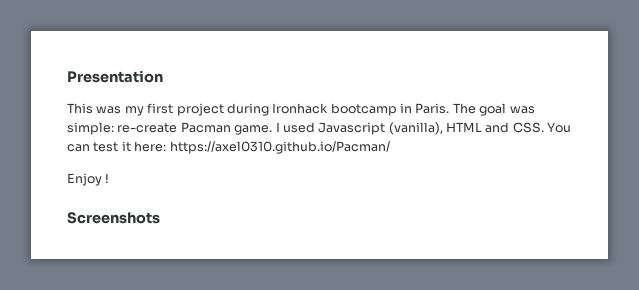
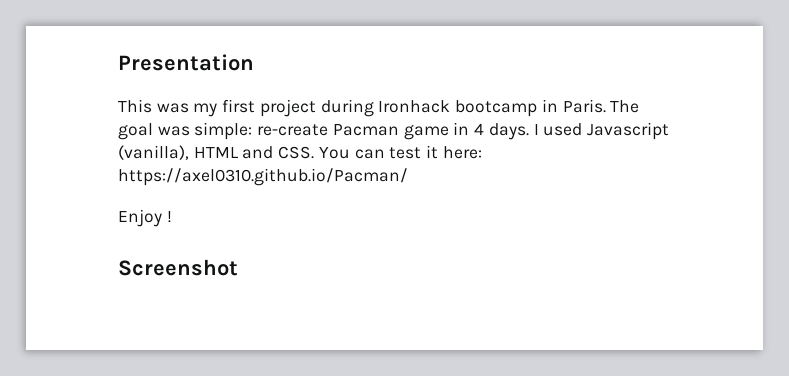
- The goal was simple: re-create Pacman game.
+ The goal was simple: re-create Pacman game in 4 days.
- Screenshots
+ Screenshot

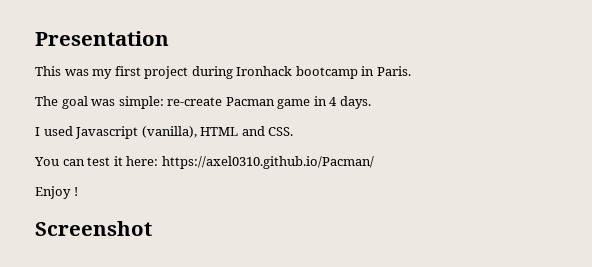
- This was my first project during Ironhack bootcamp in Paris. The goal was simple: re-create Pacman game in 4 days. I used Javascript (vanilla), HTML and CSS. You can test it here: https://axel0310.github.io/Pacman/
+ This was my first project during Ironhack bootcamp in Paris.
+ The goal was simple: re-create Pacman game in 4 days.
+ I used Javascript (vanilla), HTML and CSS.
+ You can test it here: https://axel0310.github.io/Pacman/

